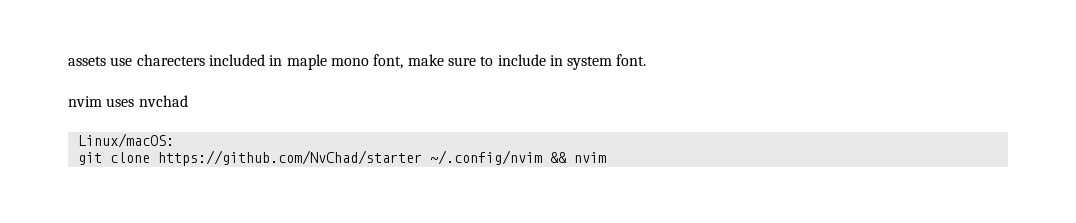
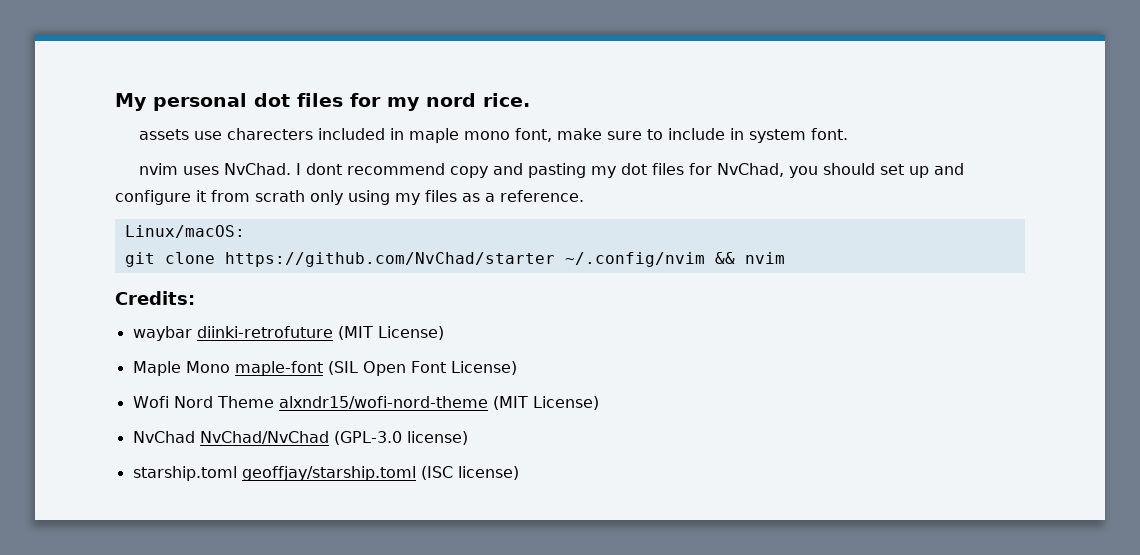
+ My personal dot files for my nord rice.
- nvim uses nvchad
+ nvim uses NvChad. I dont recommend copy and pasting my dot files for NvChad, you should set up and configure it from scrath only using my files as a reference.
+ Credits:
+ waybar diinki-retrofuture (MIT License)
+ Maple Mono maple-font (SIL Open Font License)
+ Wofi Nord Theme alxndr15/wofi-nord-theme (MIT License)
+ NvChad NvChad/NvChad (GPL-3.0 license)
+ starship.toml geoffjay/starship.toml (ISC license)

